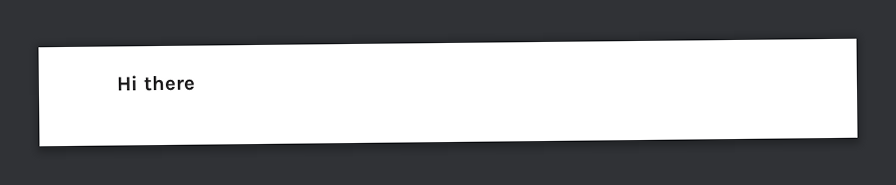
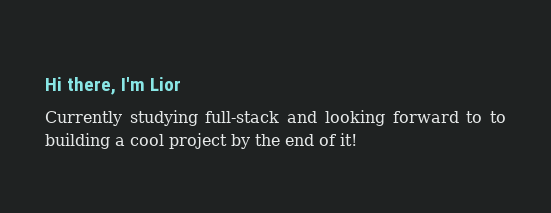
- Hi there
+ Hi there, I'm Lior
+ Currently studying full-stack and looking forward to to building a cool project by the end of it!

